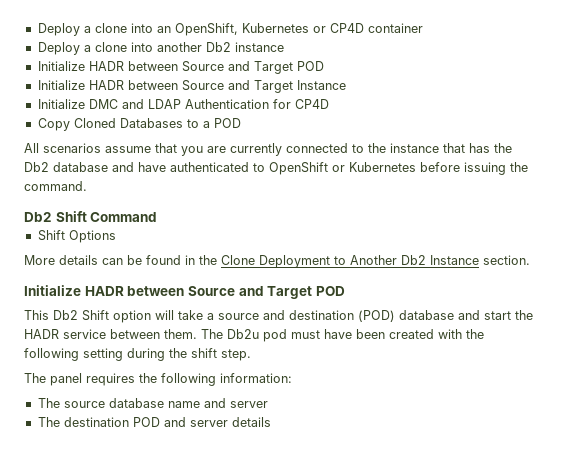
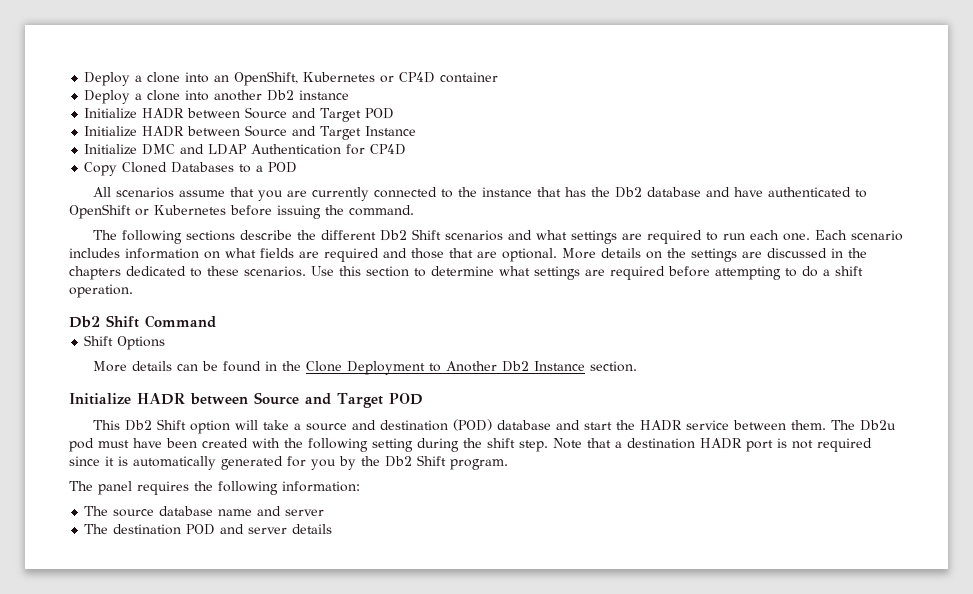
+ The following sections describe the different Db2 Shift scenarios and what settings are required to run each one. Each scenario includes information on what fields are required and those that are optional. More details on the settings are discussed in the chapters dedicated to these scenarios. Use this section to determine what settings are required before attempting to do a shift operation.
+ Note that a destination HADR port is not required since it is automatically generated for you by the Db2 Shift program.

